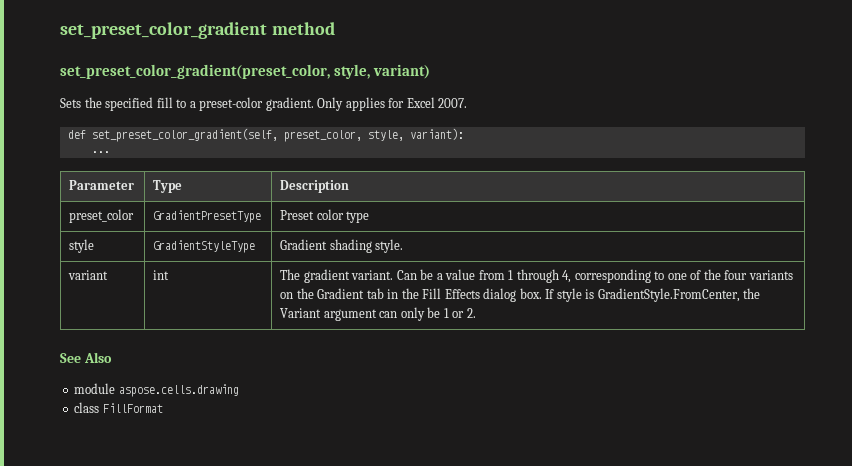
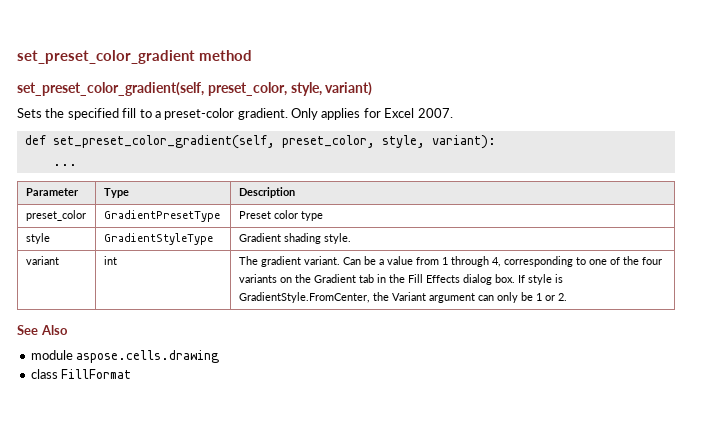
- set_preset_color_gradient(preset_color, style, variant)
+ set_preset_color_gradient(self, preset_color, style, variant)

